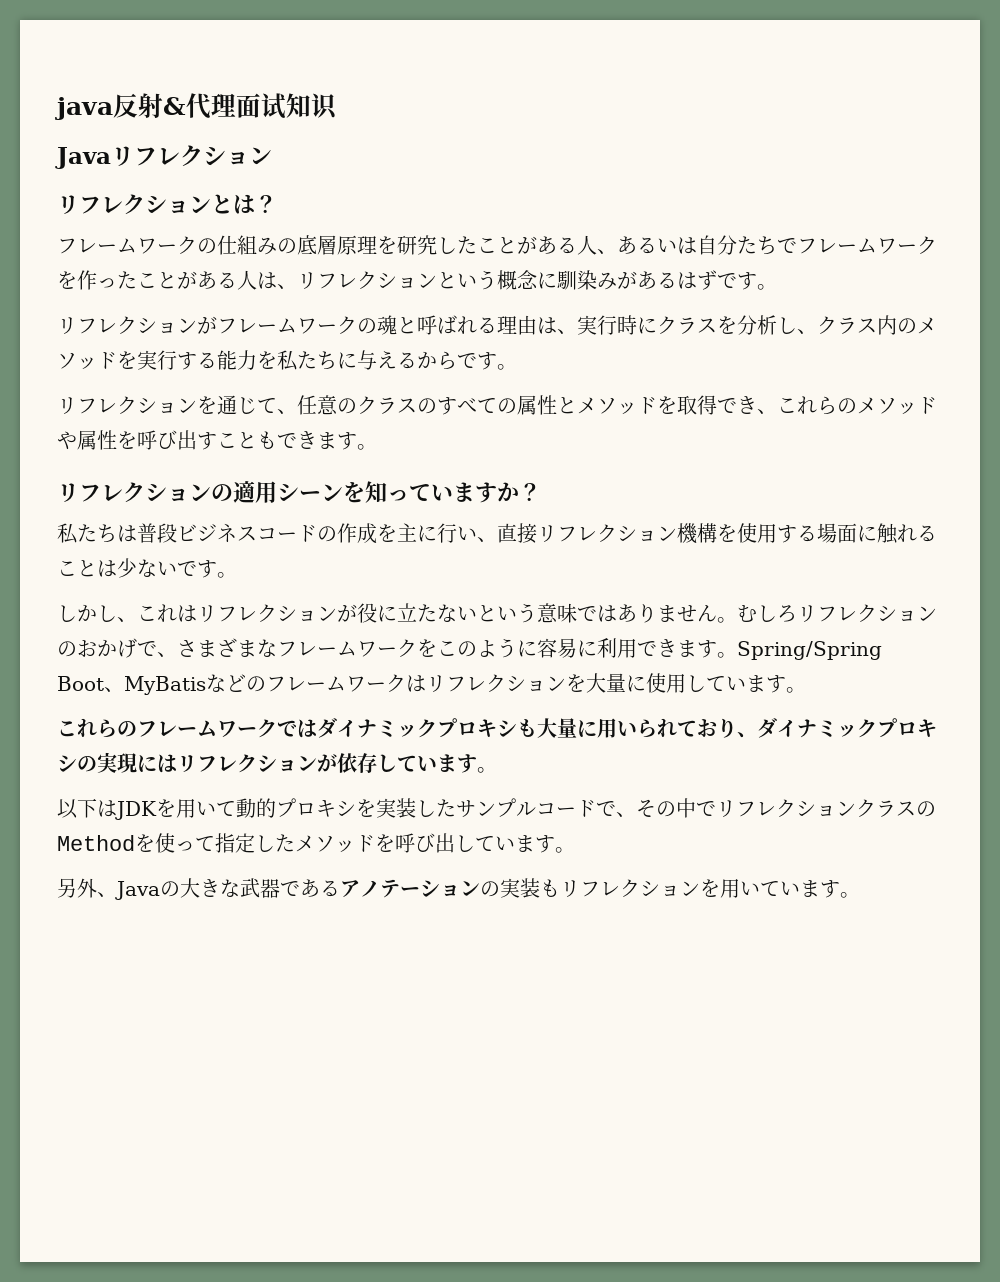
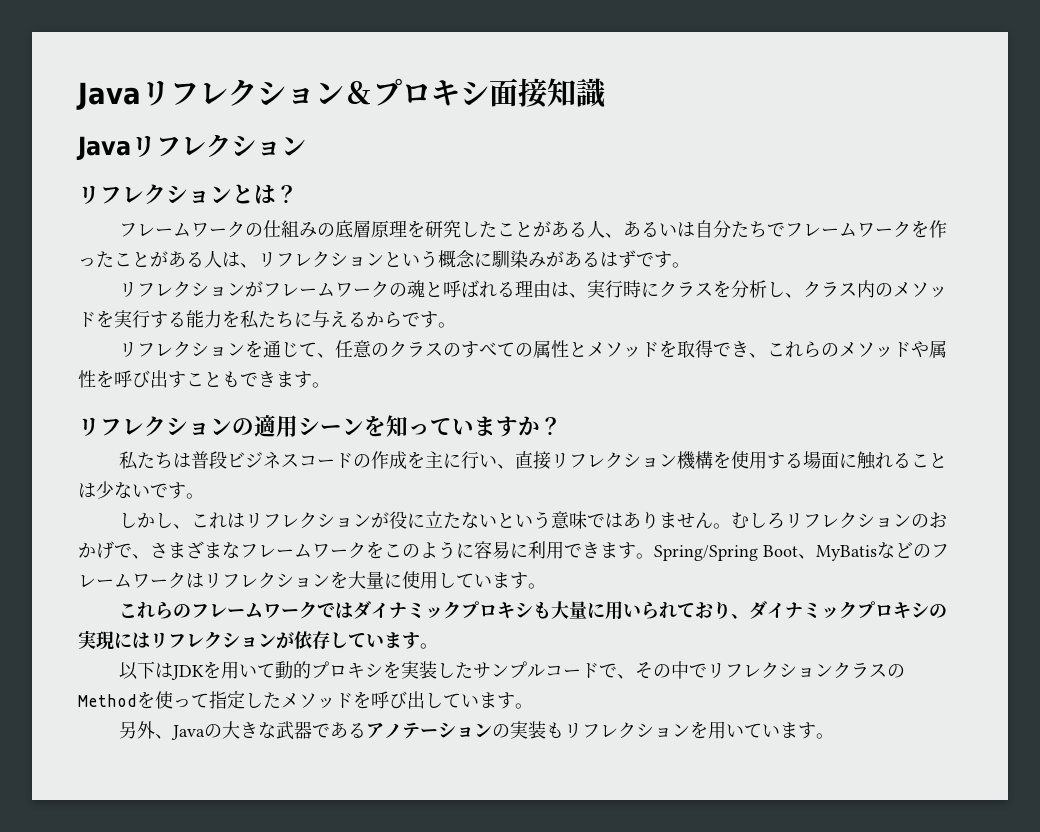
- java反射&代理面试知识
+ Javaリフレクション＆プロキシ面接知識

